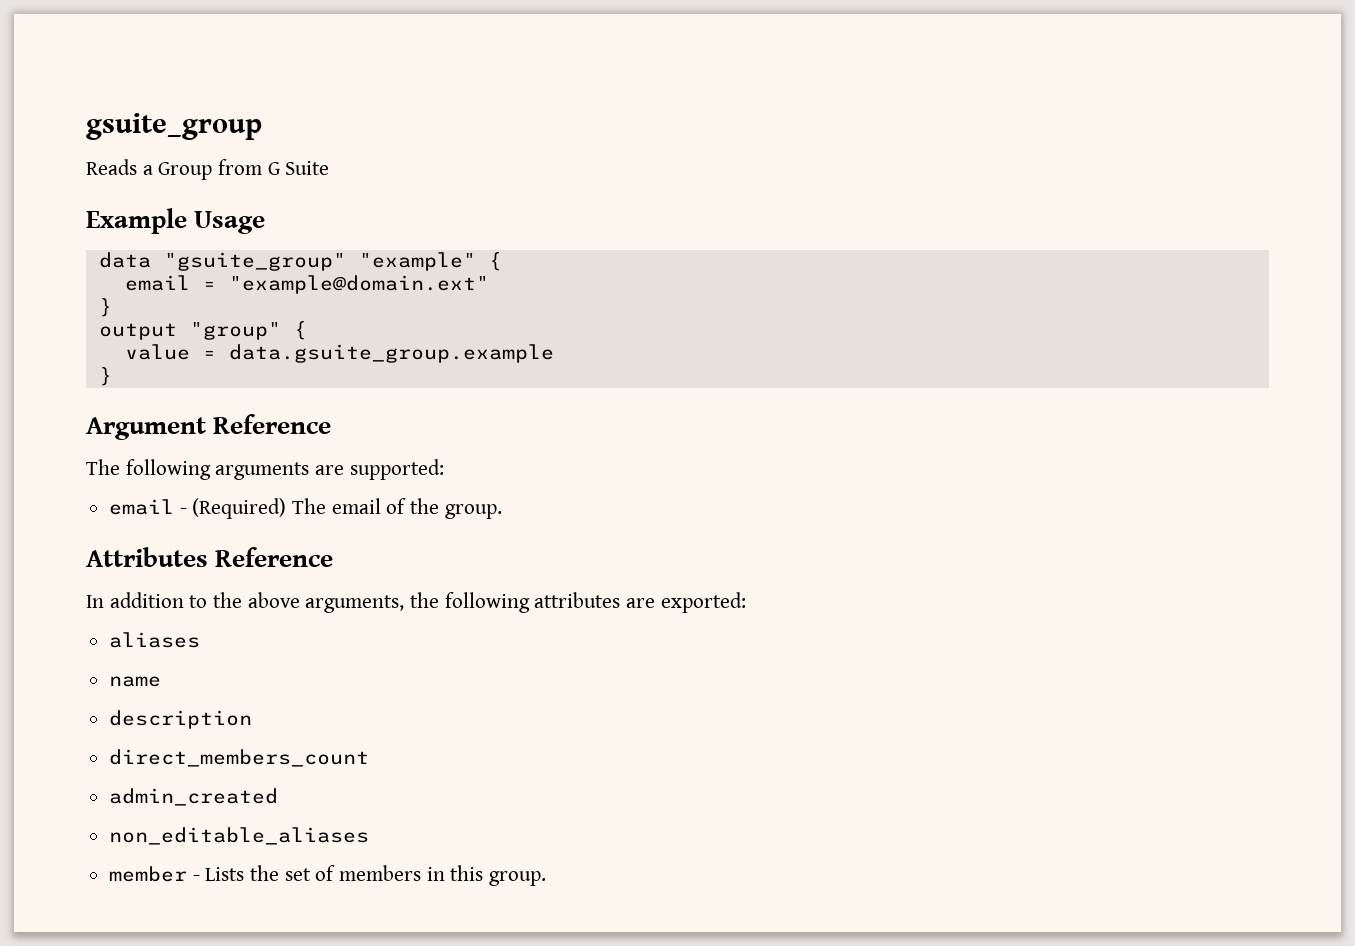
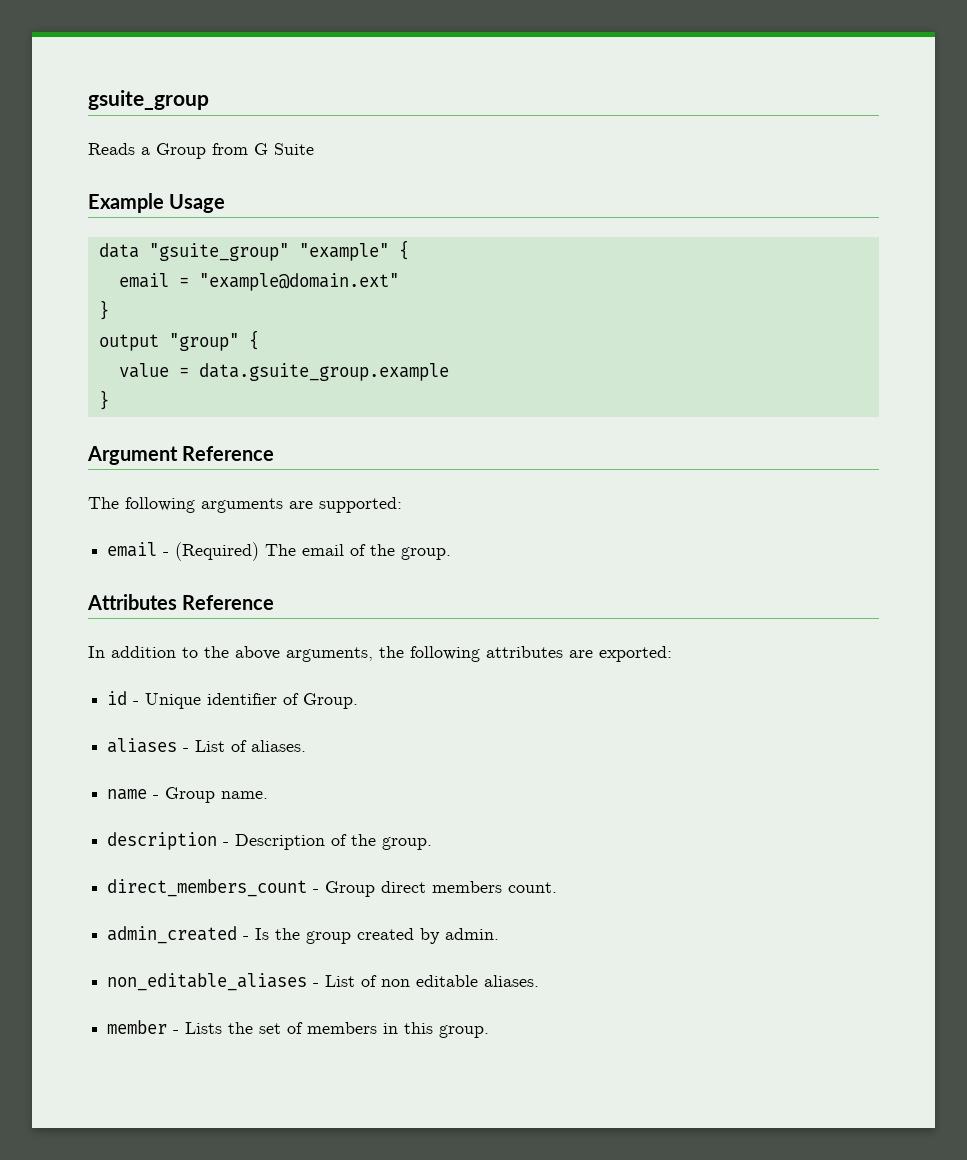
- aliases
- name
- description
- direct_members_count
- admin_created
- non_editable_aliases
+ id - Unique identifier of Group.
+ aliases - List of aliases.
+ name - Group name.
+ description - Description of the group.
+ direct_members_count - Group direct members count.
+ admin_created - Is the group created by admin.
+ non_editable_aliases - List of non editable aliases.

